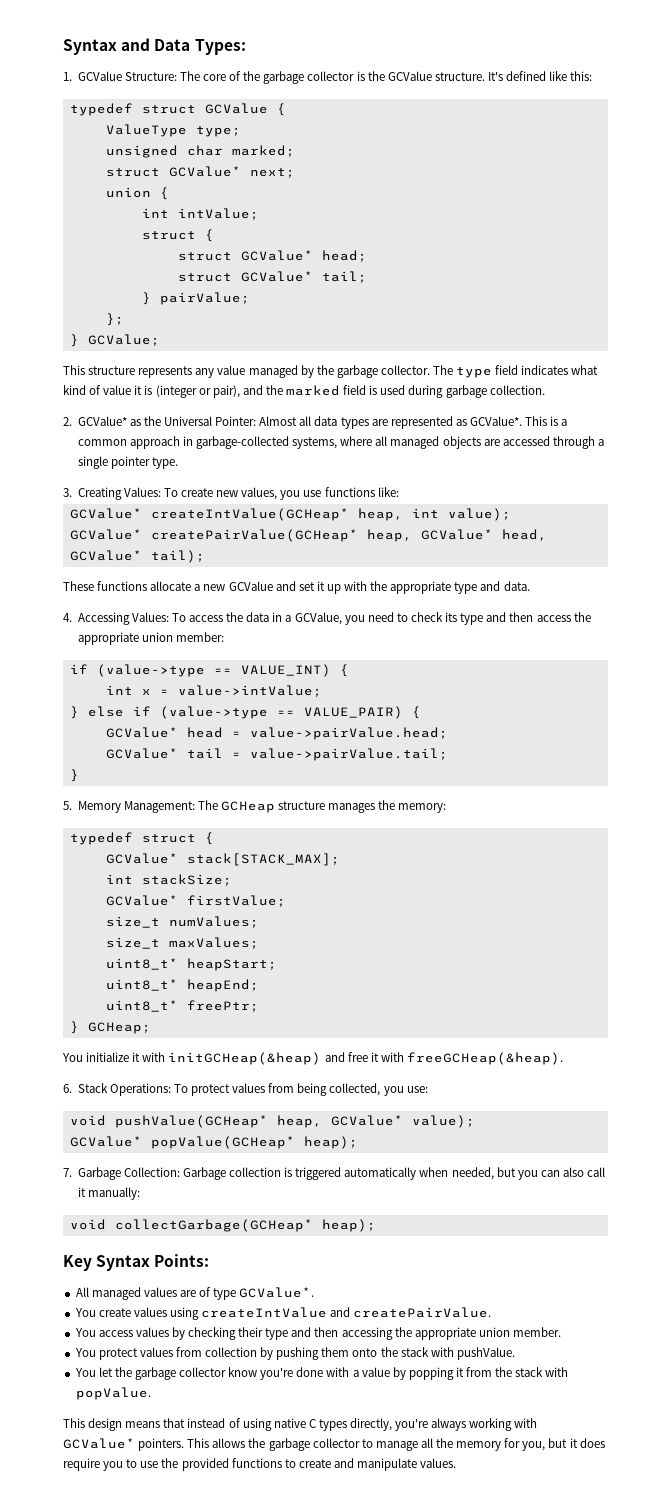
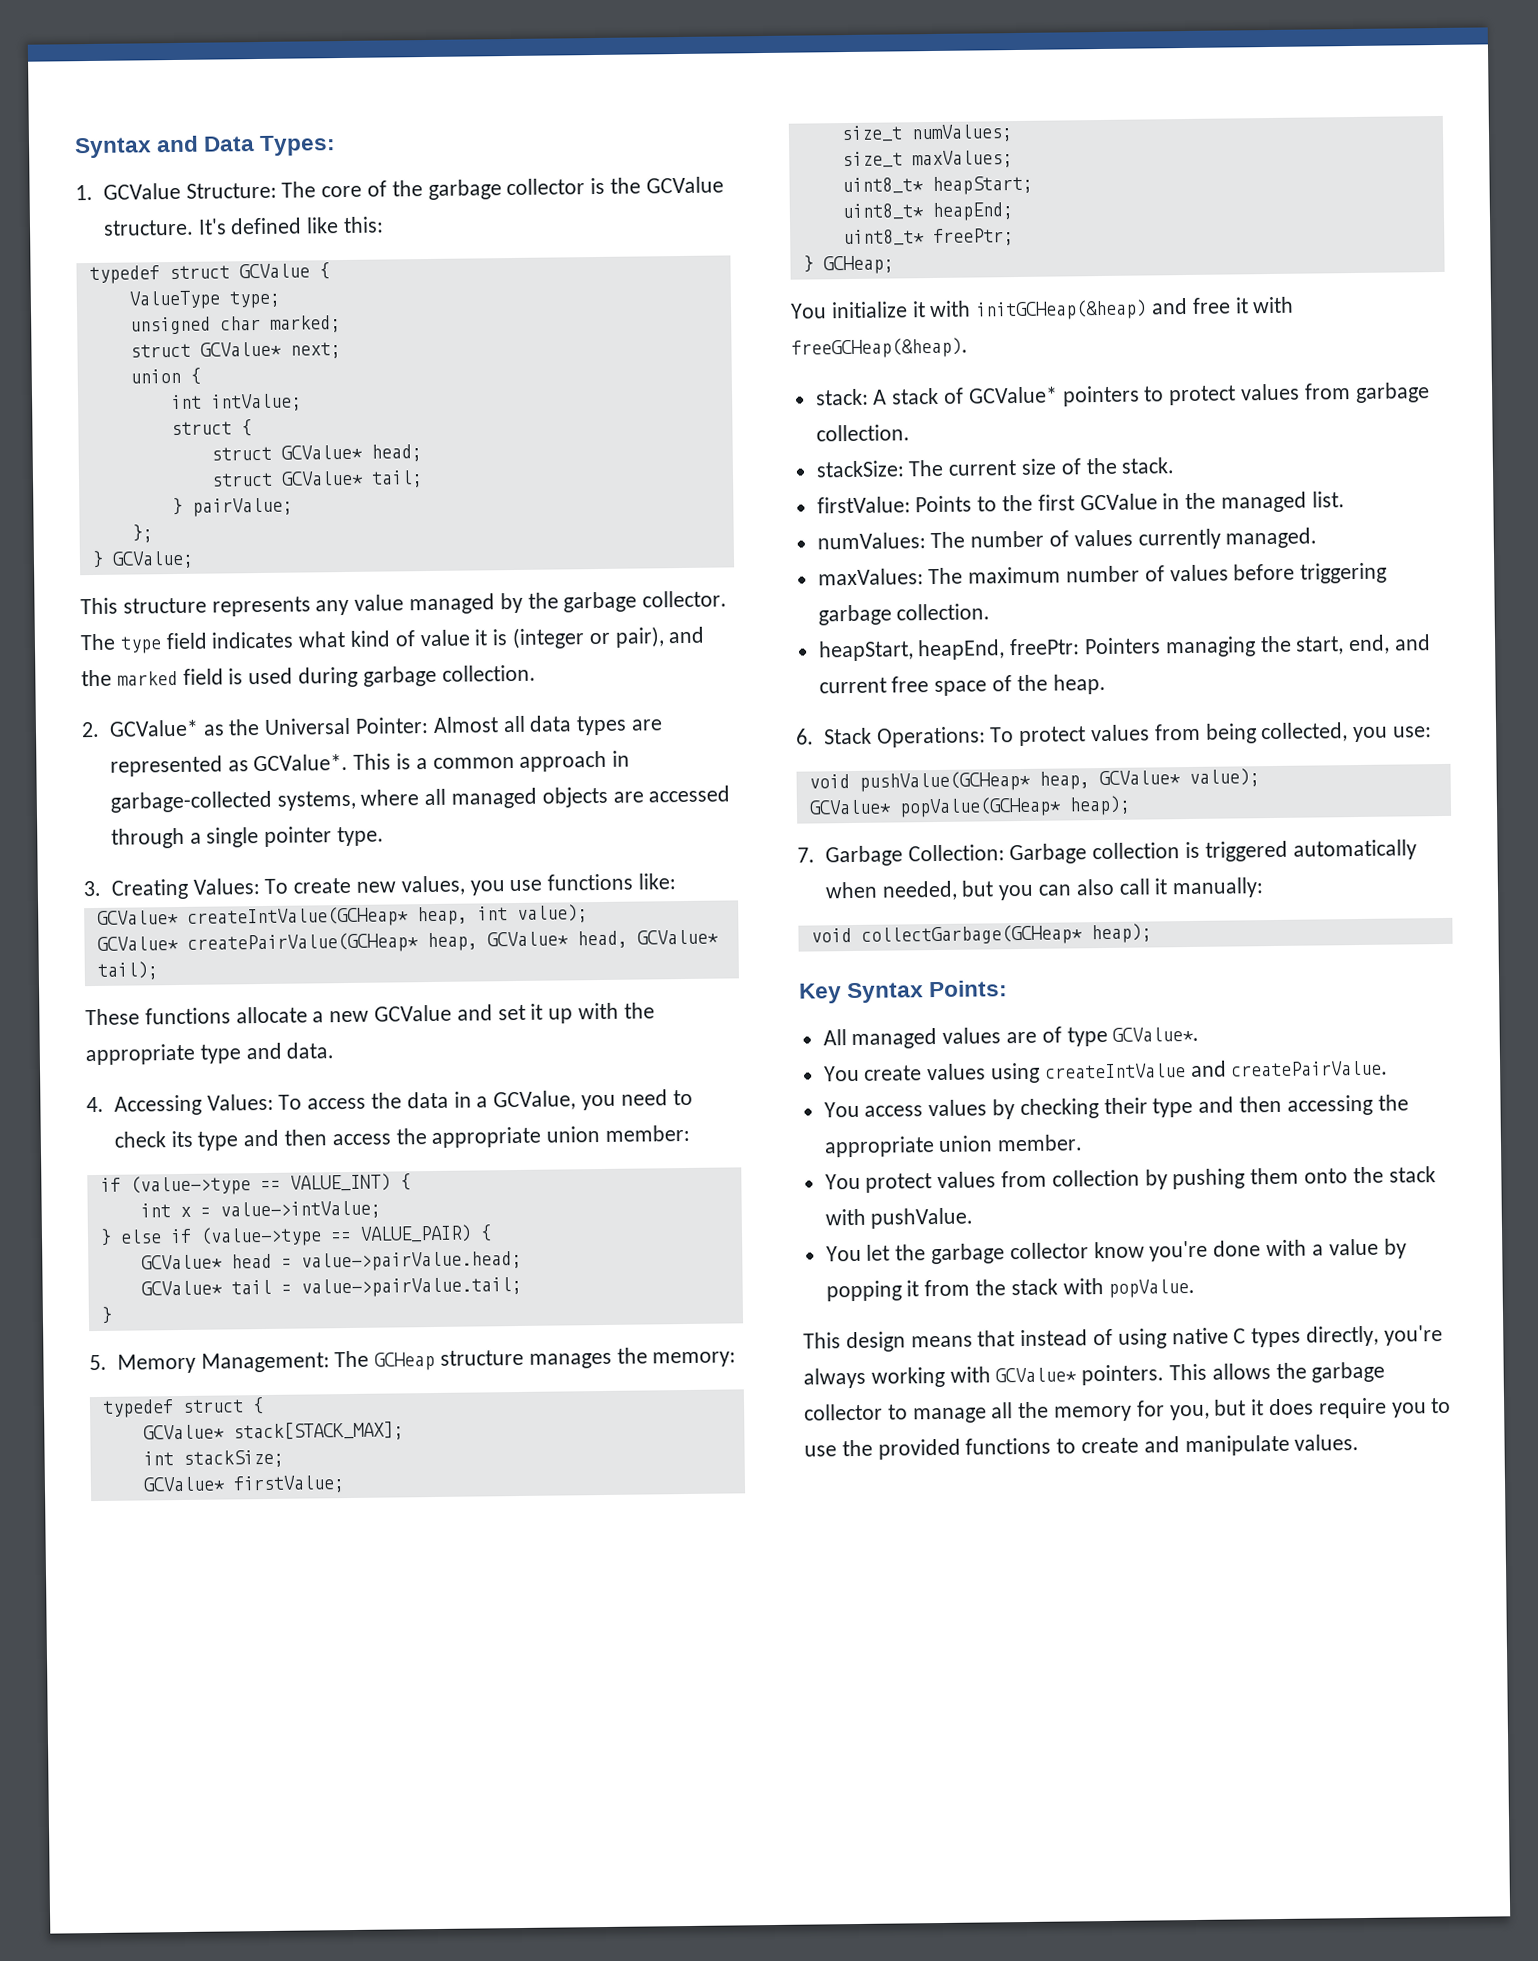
+ stack: A stack of GCValue* pointers to protect values from garbage collection.
+ stackSize: The current size of the stack.
+ firstValue: Points to the first GCValue in the managed list.
+ numValues: The number of values currently managed.
+ maxValues: The maximum number of values before triggering garbage collection.
+ heapStart, heapEnd, freePtr: Pointers managing the start, end, and current free space of the heap.

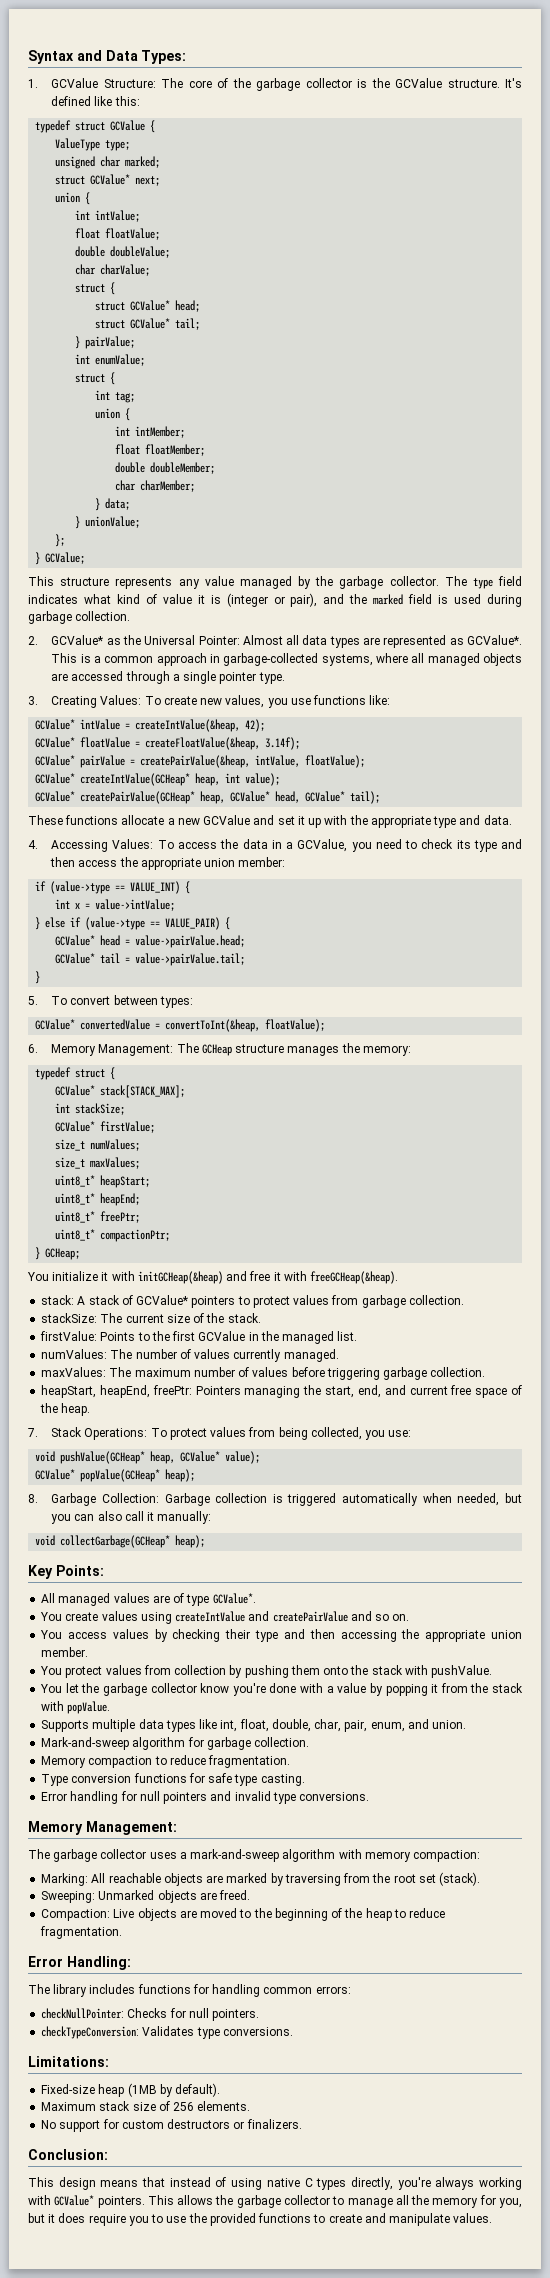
+ float floatValue;
+ double doubleValue;
+ char charValue;
+ int enumValue;
+ struct {
+ int tag;
+ union {
+ int intMember;
+ float floatMember;
+ double doubleMember;
+ char charMember;
+ } data;
+ } unionValue;
+ GCValue* intValue = createIntValue(&heap, 42);
+ GCValue* floatValue = createFloatValue(&heap, 3.14f);
+ GCValue* pairValue = createPairValue(&heap, intValue, floatValue);
- 5. Memory Management: The GCHeap structure manages the memory:
+ 5. To convert between types:
+ GCValue* convertedValue = convertToInt(&heap, floatValue);
+ 6. Memory Management: The GCHeap structure manages the memory:
+ uint8_t* compactionPtr;
- 6. Stack Operations: To protect values from being collected, you use:
+ 7. Stack Operations: To protect values from being collected, you use:
- 7. Garbage Collection: Garbage collection is triggered automatically when needed, but you can also call it manually:
+ 8. Garbage Collection: Garbage collection is triggered automatically when needed, but you can also call it manually:
- Key Syntax Points:
+ Key Points:
- You create values using createIntValue and createPairValue.
+ You create values using createIntValue and createPairValue and so on.
+ Supports multiple data types like int, float, double, char, pair, enum, and union.
+ Mark-and-sweep algorithm for garbage collection.
+ Memory compaction to reduce fragmentation.
+ Type conversion functions for safe type casting.
+ Error handling for null pointers and invalid type conversions.
+ Memory Management:
+ The garbage collector uses a mark-and-sweep algorithm with memory compaction:
+ Marking: All reachable objects are marked by traversing from the root set (stack).
+ Sweeping: Unmarked objects are freed.
+ Compaction: Live objects are moved to the beginning of the heap to reduce fragmentation.
+ Error Handling:
+ The library includes functions for handling common errors:
+ checkNullPointer: Checks for null pointers.
+ checkTypeConversion: Validates type conversions.
+ Limitations:
+ Fixed-size heap (1MB by default).
+ Maximum stack size of 256 elements.
+ No support for custom destructors or finalizers.
+ Conclusion:

